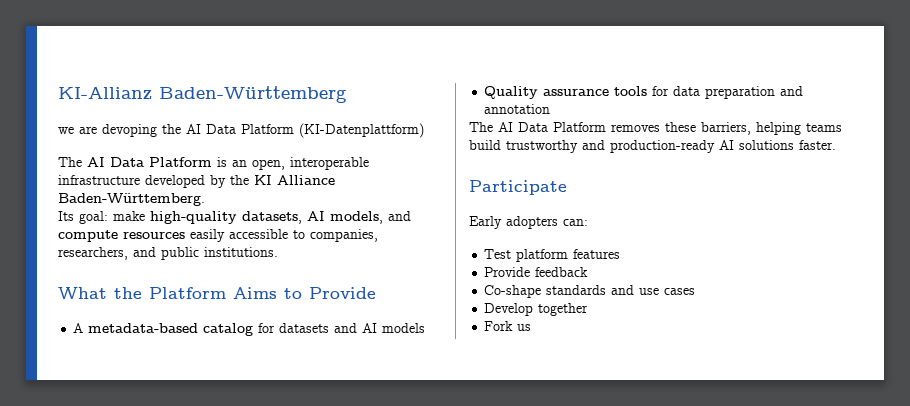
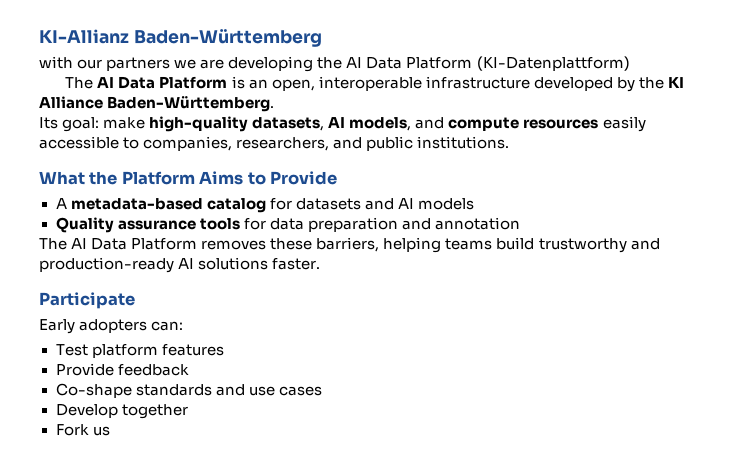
- we are devoping the AI Data Platform (KI-Datenplattform)
+ with our partners we are developing the AI Data Platform (KI-Datenplattform)

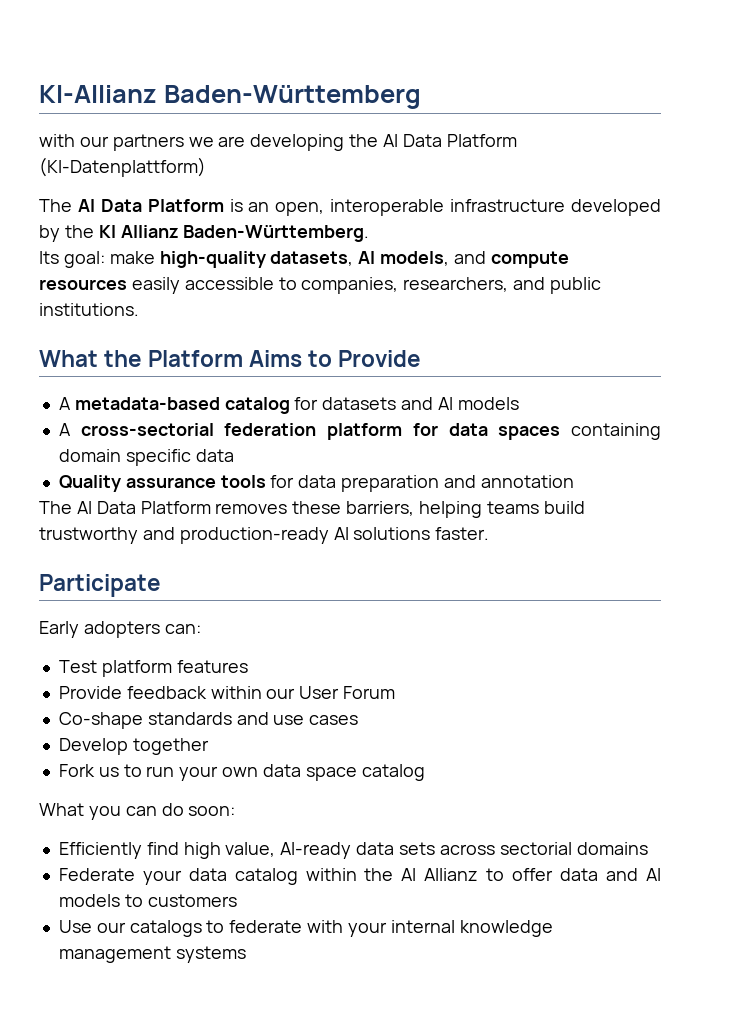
- The AI Data Platform is an open, interoperable infrastructure developed by the KI Alliance Baden-Württemberg.
+ The AI Data Platform is an open, interoperable infrastructure developed by the KI Allianz Baden-Württemberg.
+ A cross-sectorial federation platform for data spaces containing domain specific data
- Provide feedback
+ Provide feedback within our User Forum
- Fork us
+ Fork us to run your own data space catalog
+ What you can do soon:
+ Efficiently find high value, AI-ready data sets across sectorial domains
+ Federate your data catalog within the AI Allianz to offer data and AI models to customers
+ Use our catalogs to federate with your internal knowledge management systems

